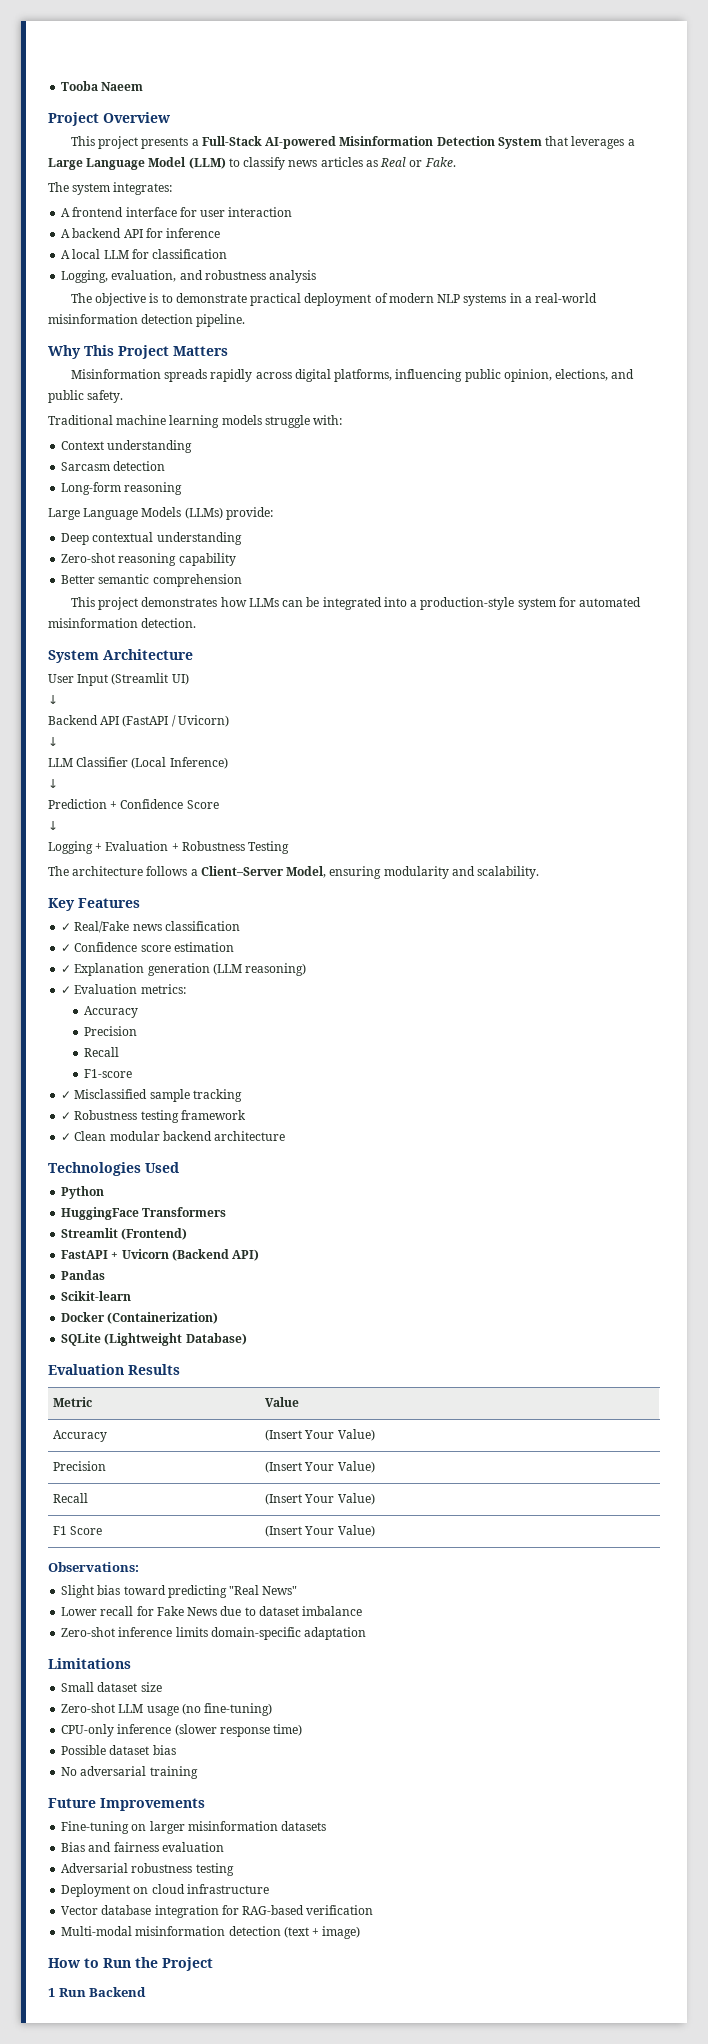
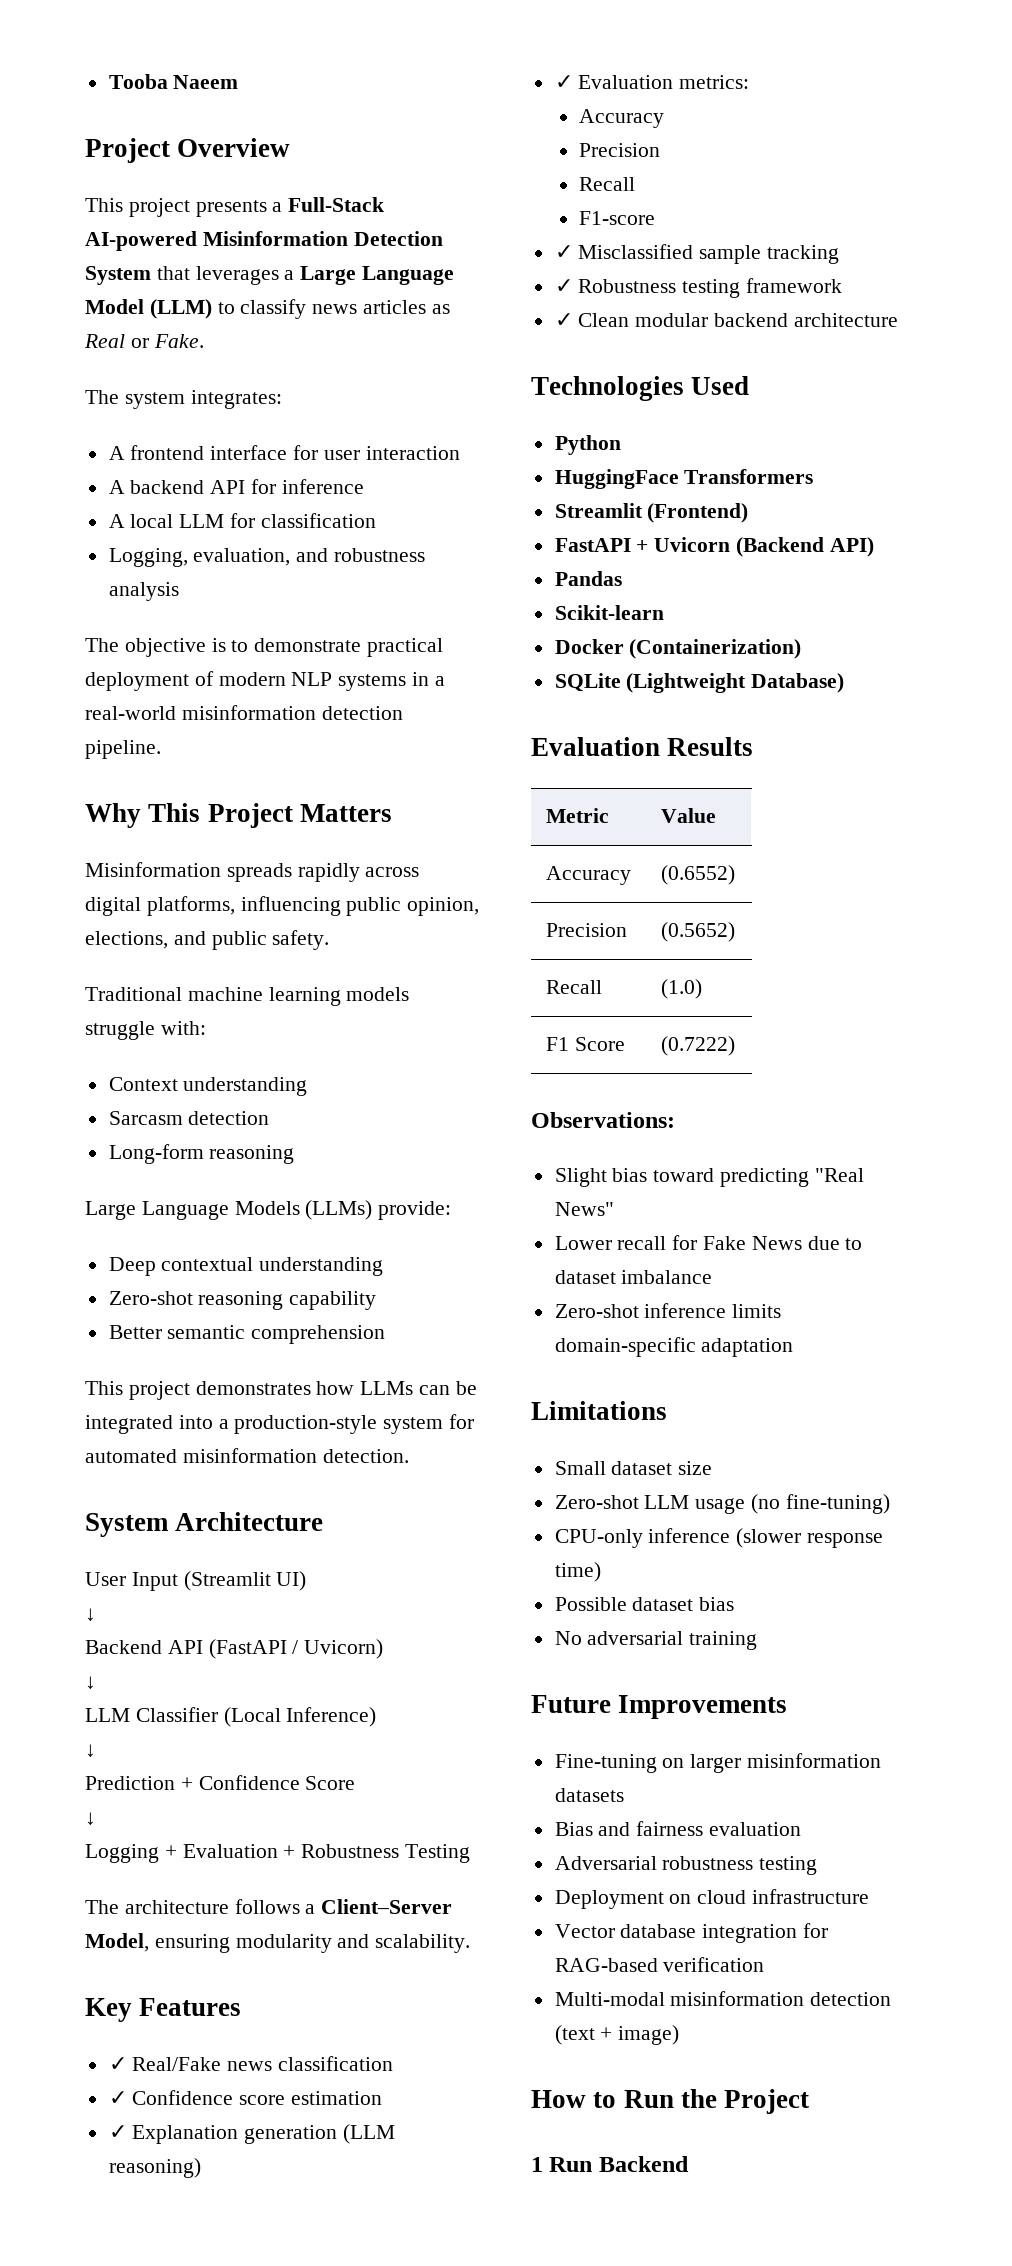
- Accuracy | (Insert Your Value)
- Precision | (Insert Your Value)
- Recall | (Insert Your Value)
+ Accuracy | (0.6552)
+ Precision | (0.5652)
+ Recall | (1.0)
- F1 Score | (Insert Your Value)
+ F1 Score | (0.7222)

